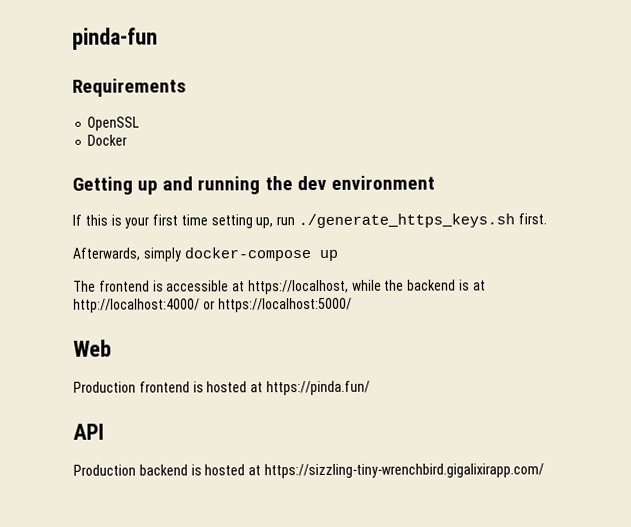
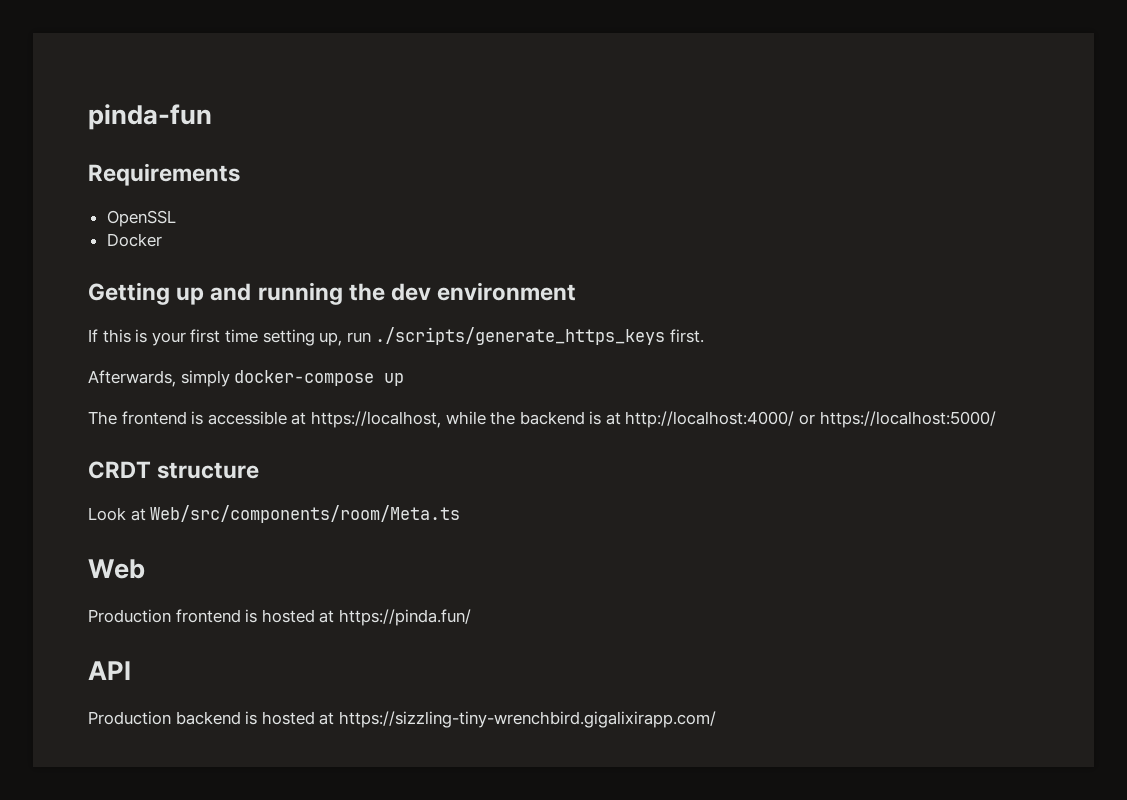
- If this is your first time setting up, run ./generate_https_keys.sh first.
+ If this is your first time setting up, run ./scripts/generate_https_keys first.
+ CRDT structure
+ Look at Web/src/components/room/Meta.ts

